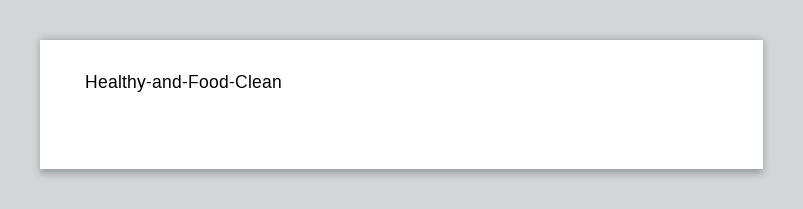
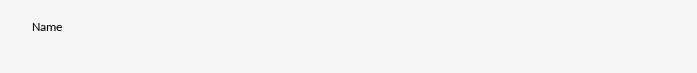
- Healthy-and-Food-Clean
+ Name

